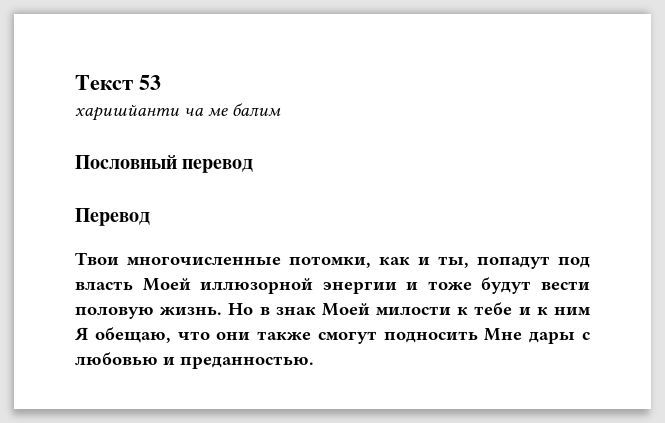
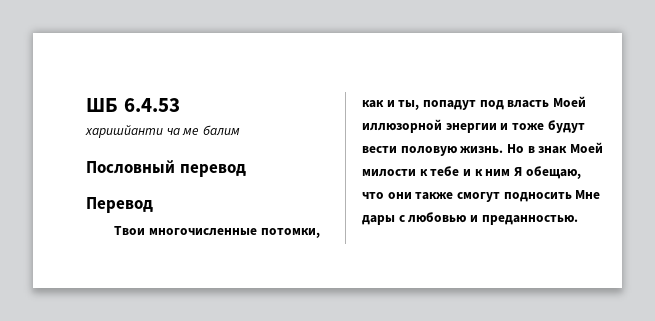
- Текст 53
+ ШБ 6.4.53

